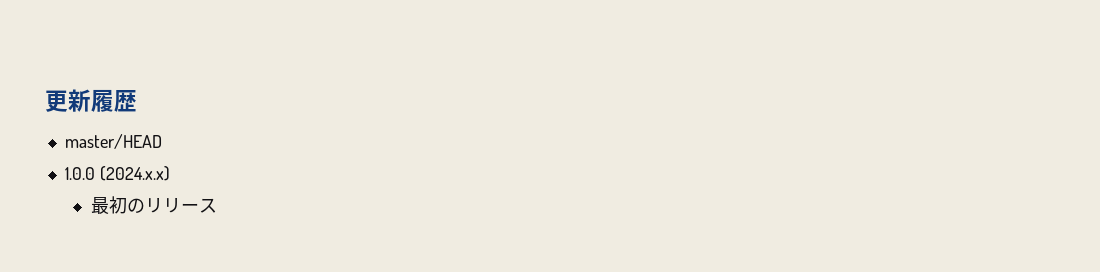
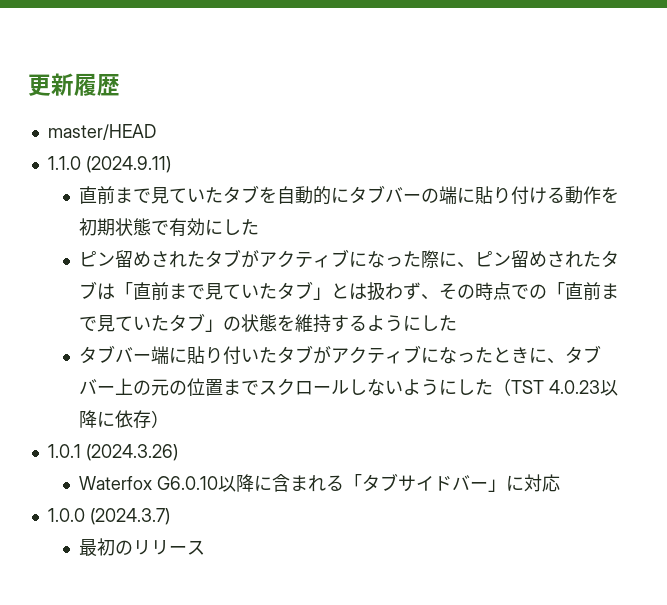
+ 1.1.0 (2024.9.11)
+ 直前まで見ていたタブを自動的にタブバーの端に貼り付ける動作を初期状態で有効にした
+ ピン留めされたタブがアクティブになった際に、ピン留めされたタブは「直前まで見ていたタブ」とは扱わず、その時点での「直前まで見ていたタブ」の状態を維持するようにした
+ タブバー端に貼り付いたタブがアクティブになったときに、タブバー上の元の位置までスクロールしないようにした（TST 4.0.23以降に依存）
+ 1.0.1 (2024.3.26)
+ Waterfox G6.0.10以降に含まれる「タブサイドバー」に対応
- 1.0.0 (2024.x.x)
+ 1.0.0 (2024.3.7)

